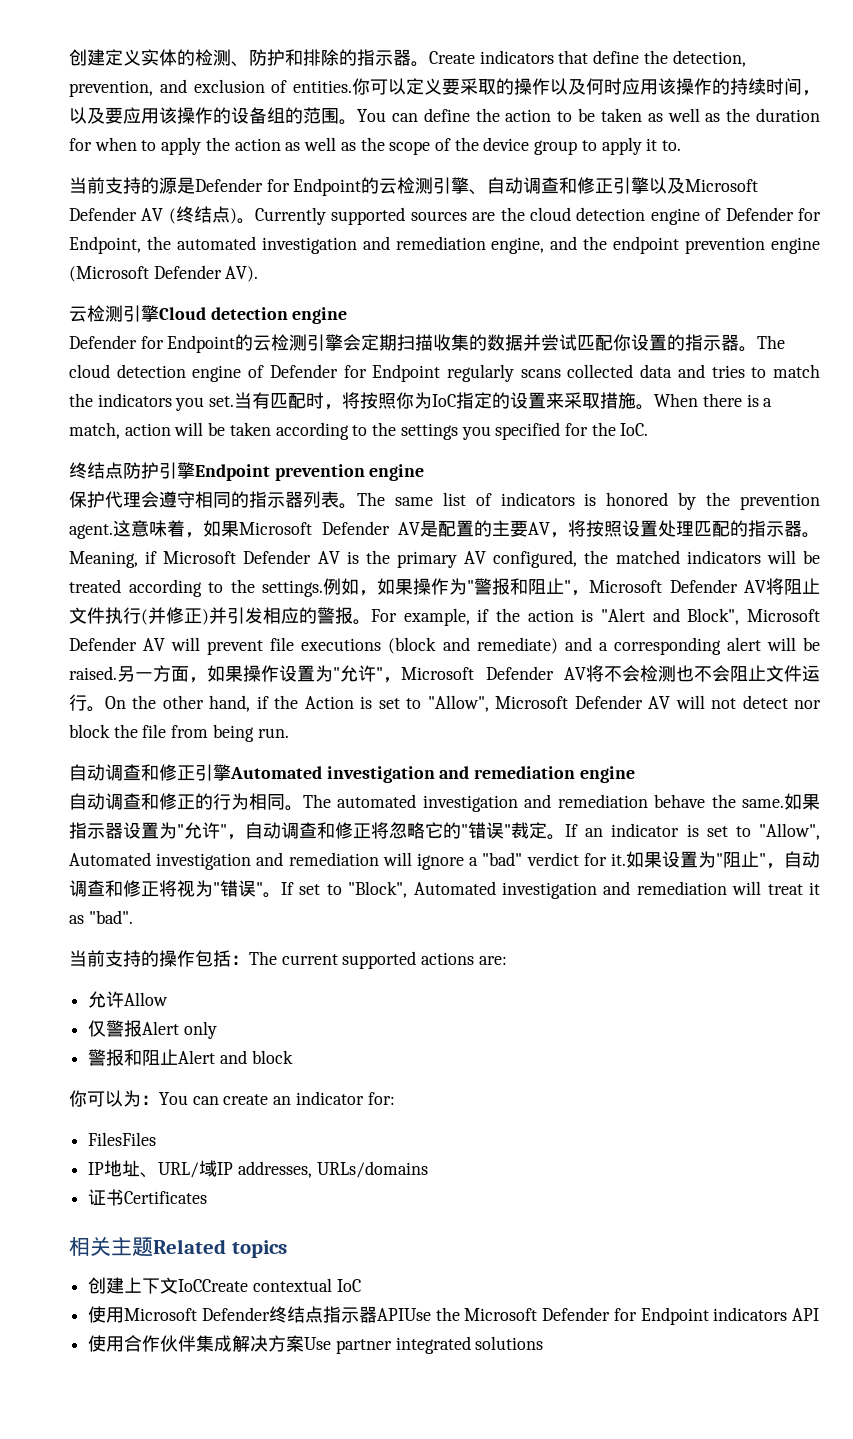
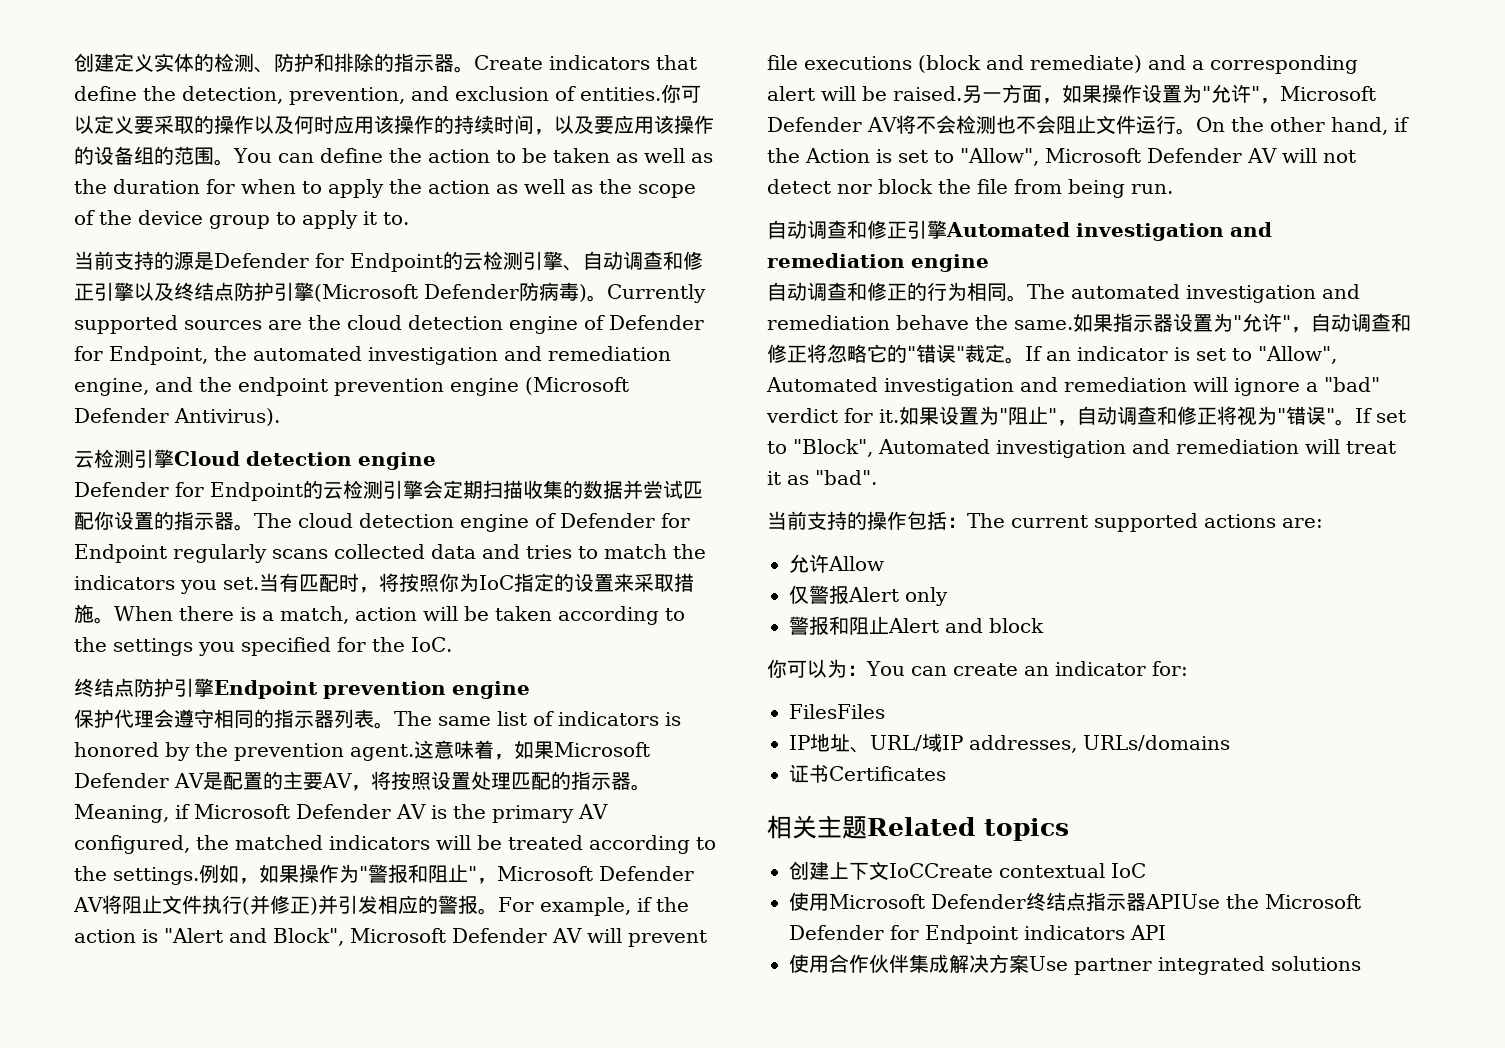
- 当前支持的源是Defender for Endpoint的云检测引擎、自动调查和修正引擎以及Microsoft Defender AV (终结点)。
+ 当前支持的源是Defender for Endpoint的云检测引擎、自动调查和修正引擎以及终结点防护引擎(Microsoft Defender防病毒)。
- Currently supported sources are the cloud detection engine of Defender for Endpoint, the automated investigation and remediation engine, and the endpoint prevention engine (Microsoft Defender AV).
+ Currently supported sources are the cloud detection engine of Defender for Endpoint, the automated investigation and remediation engine, and the endpoint prevention engine (Microsoft Defender Antivirus).

